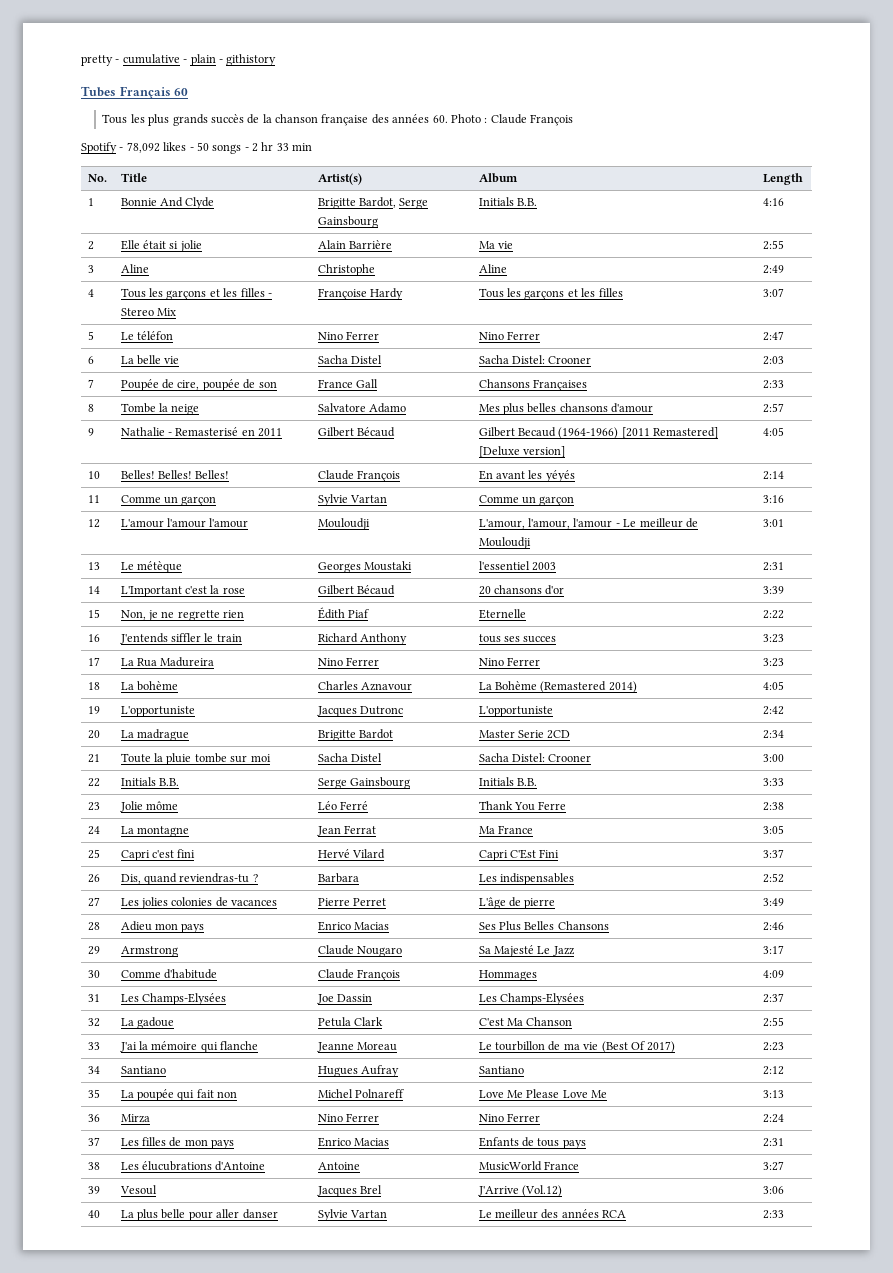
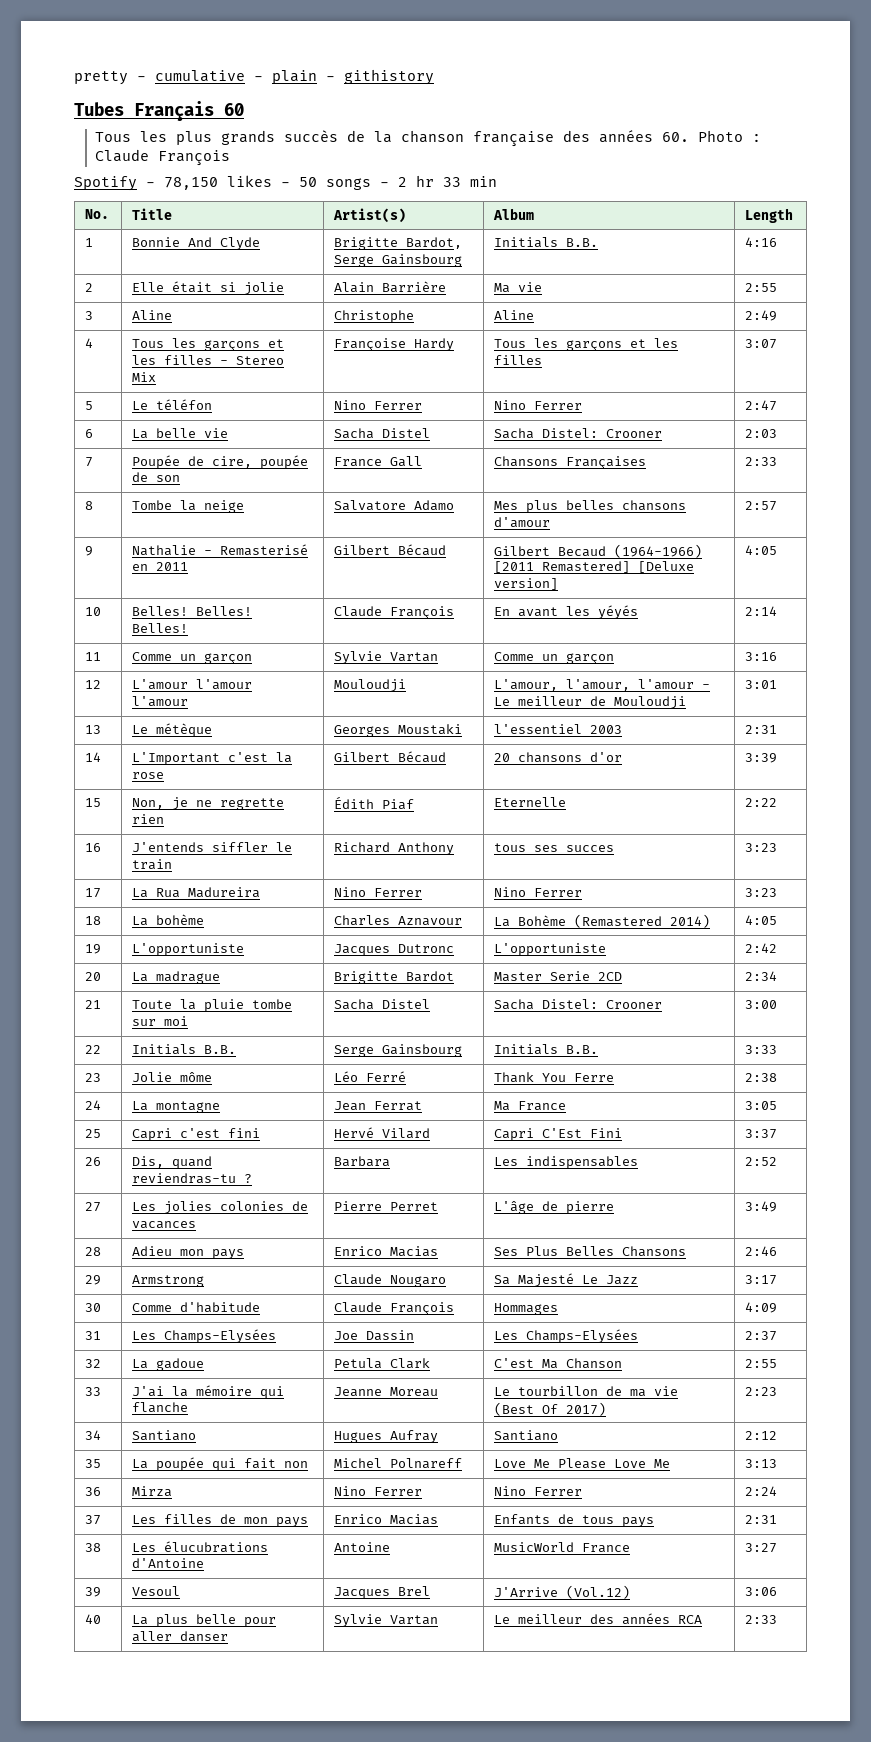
- Spotify - 78,092 likes - 50 songs - 2 hr 33 min
+ Spotify - 78,150 likes - 50 songs - 2 hr 33 min

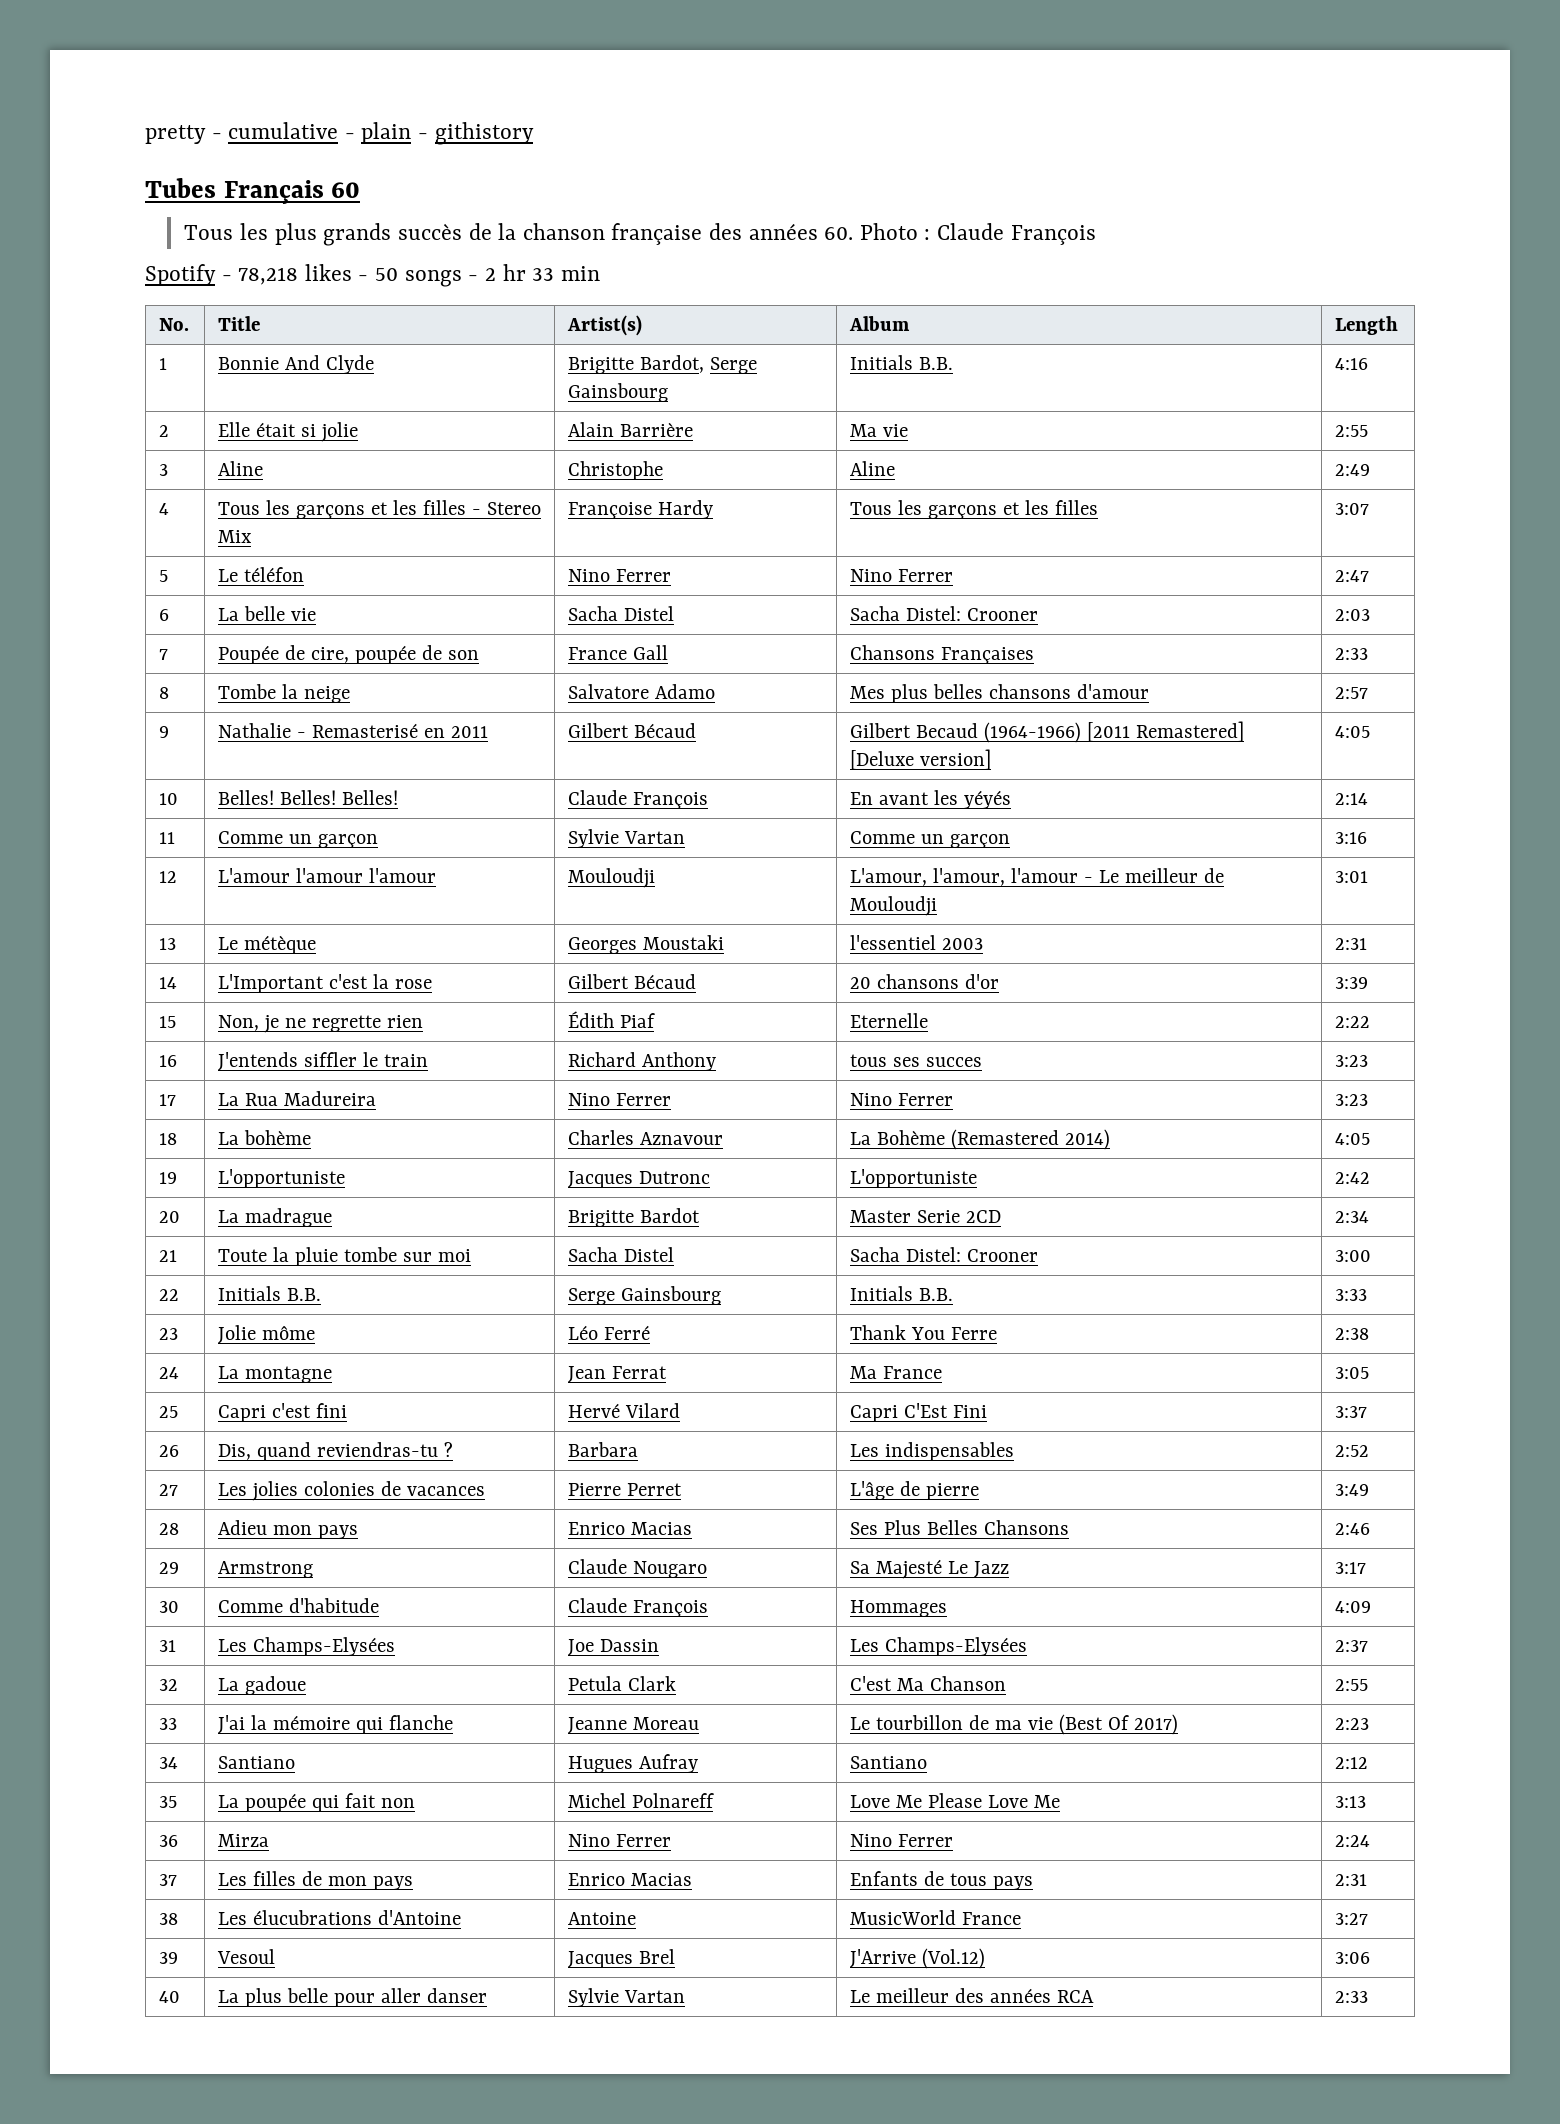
- Spotify - 78,150 likes - 50 songs - 2 hr 33 min
+ Spotify - 78,218 likes - 50 songs - 2 hr 33 min

